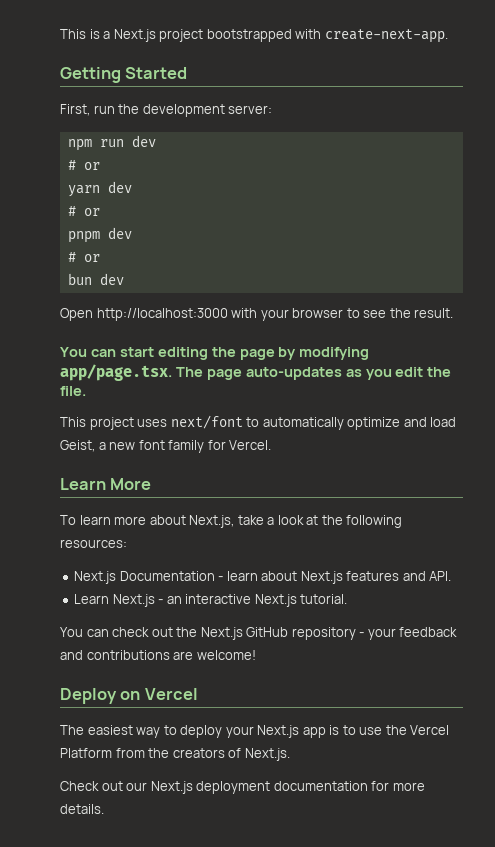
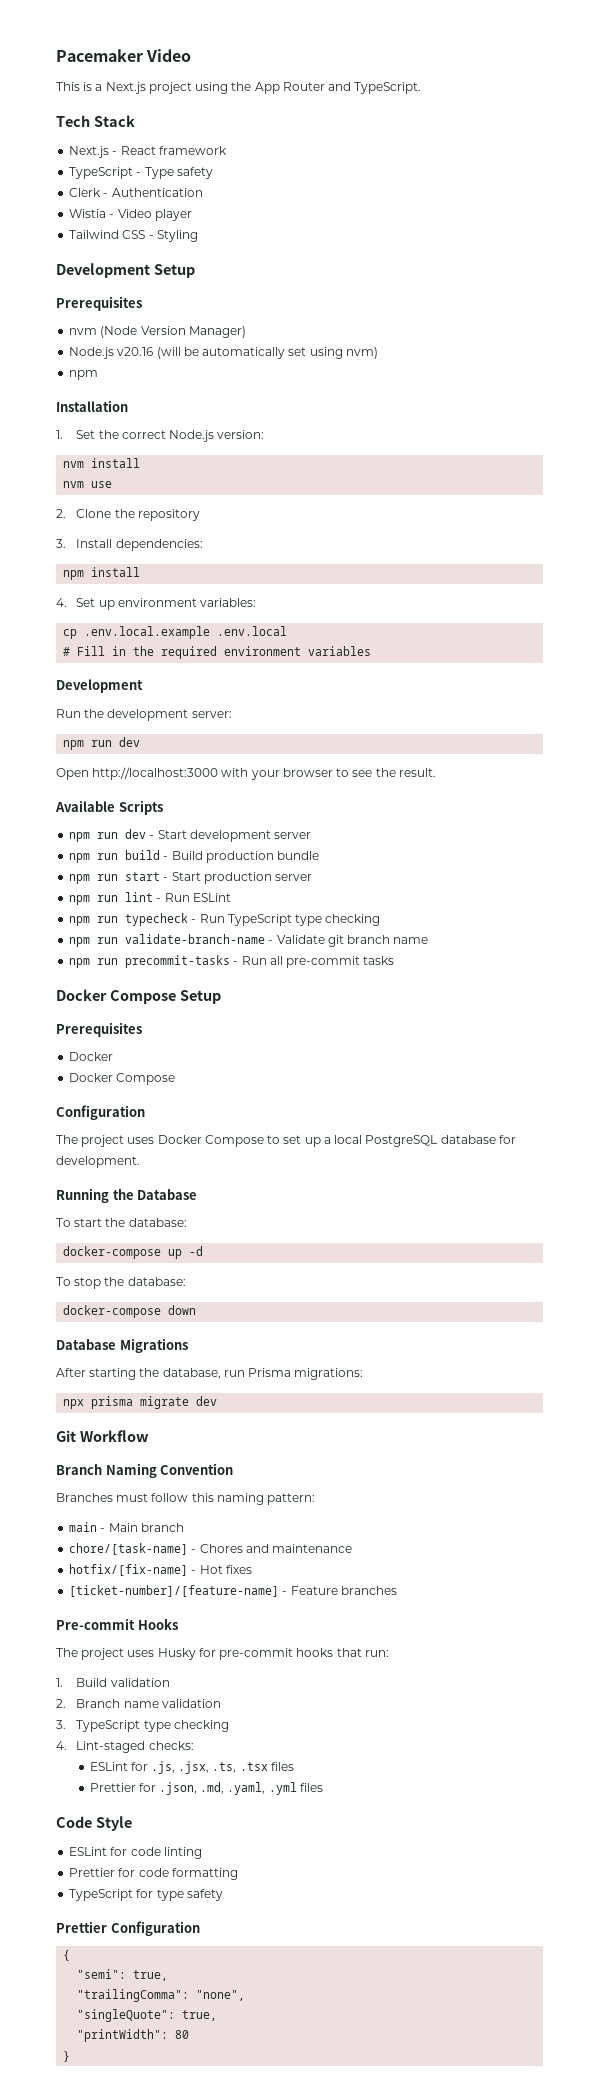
+ Pacemaker Video
- This is a Next.js project bootstrapped with create-next-app.
- Getting Started
- First, run the development server:
+ This is a Next.js project using the App Router and TypeScript.
+ Tech Stack
+ Next.js - React framework
+ TypeScript - Type safety
+ Clerk - Authentication
+ Wistia - Video player
+ Tailwind CSS - Styling
+ Development Setup
+ Prerequisites
+ nvm (Node Version Manager)
+ Node.js v20.16 (will be automatically set using nvm)
+ npm
+ Installation
+ 1. Set the correct Node.js version:
+ nvm install
+ nvm use
+ 2. Clone the repository
+ 3. Install dependencies:
+ npm install
+ 4. Set up environment variables:
+ cp .env.local.example .env.local
+ # Fill in the required environment variables
+ Development
+ Run the development server:
  npm run dev
- # or
- yarn dev
- # or
- pnpm dev
- # or
- bun dev
- You can start editing the page by modifying app/page.tsx. The page auto-updates as you edit the file.
- This project uses next/font to automatically optimize and load Geist, a new font family for Vercel.
- Learn More
- To learn more about Next.js, take a look at the following resources:
- Next.js Documentation - learn about Next.js features and API.
- Learn Next.js - an interactive Next.js tutorial.
- You can check out the Next.js GitHub repository - your feedback and contributions are welcome!
- Deploy on Vercel
- The easiest way to deploy your Next.js app is to use the Vercel Platform from the creators of Next.js.
- Check out our Next.js deployment documentation for more details.
+ Available Scripts
+ npm run dev - Start development server
+ npm run build - Build production bundle
+ npm run start - Start production server
+ npm run lint - Run ESLint
+ npm run typecheck - Run TypeScript type checking
+ npm run validate-branch-name - Validate git branch name
+ npm run precommit-tasks - Run all pre-commit tasks
+ Docker Compose Setup
+ Prerequisites
+ Docker
+ Docker Compose
+ Configuration
+ The project uses Docker Compose to set up a local PostgreSQL database for development.
+ Running the Database
+ To start the database:
+ docker-compose up -d
+ To stop the database:
+ docker-compose down
+ Database Migrations
+ After starting the database, run Prisma migrations:
+ npx prisma migrate dev
+ Git Workflow
+ Branch Naming Convention
+ Branches must follow this naming pattern:
+ main - Main branch
+ chore/[task-name] - Chores and maintenance
+ hotfix/[fix-name] - Hot fixes
+ [ticket-number]/[feature-name] - Feature branches
+ Pre-commit Hooks
+ The project uses Husky for pre-commit hooks that run:
+ 1. Build validation
+ 2. Branch name validation
+ 3. TypeScript type checking
+ 4. Lint-staged checks:
+ ESLint for .js, .jsx, .ts, .tsx files
+ Prettier for .json, .md, .yaml, .yml files
+ Code Style
+ ESLint for code linting
+ Prettier for code formatting
+ TypeScript for type safety
+ Prettier Configuration
+ {
+ "semi": true,
+ "trailingComma": "none",
+ "singleQuote": true,
+ "printWidth": 80
+ }

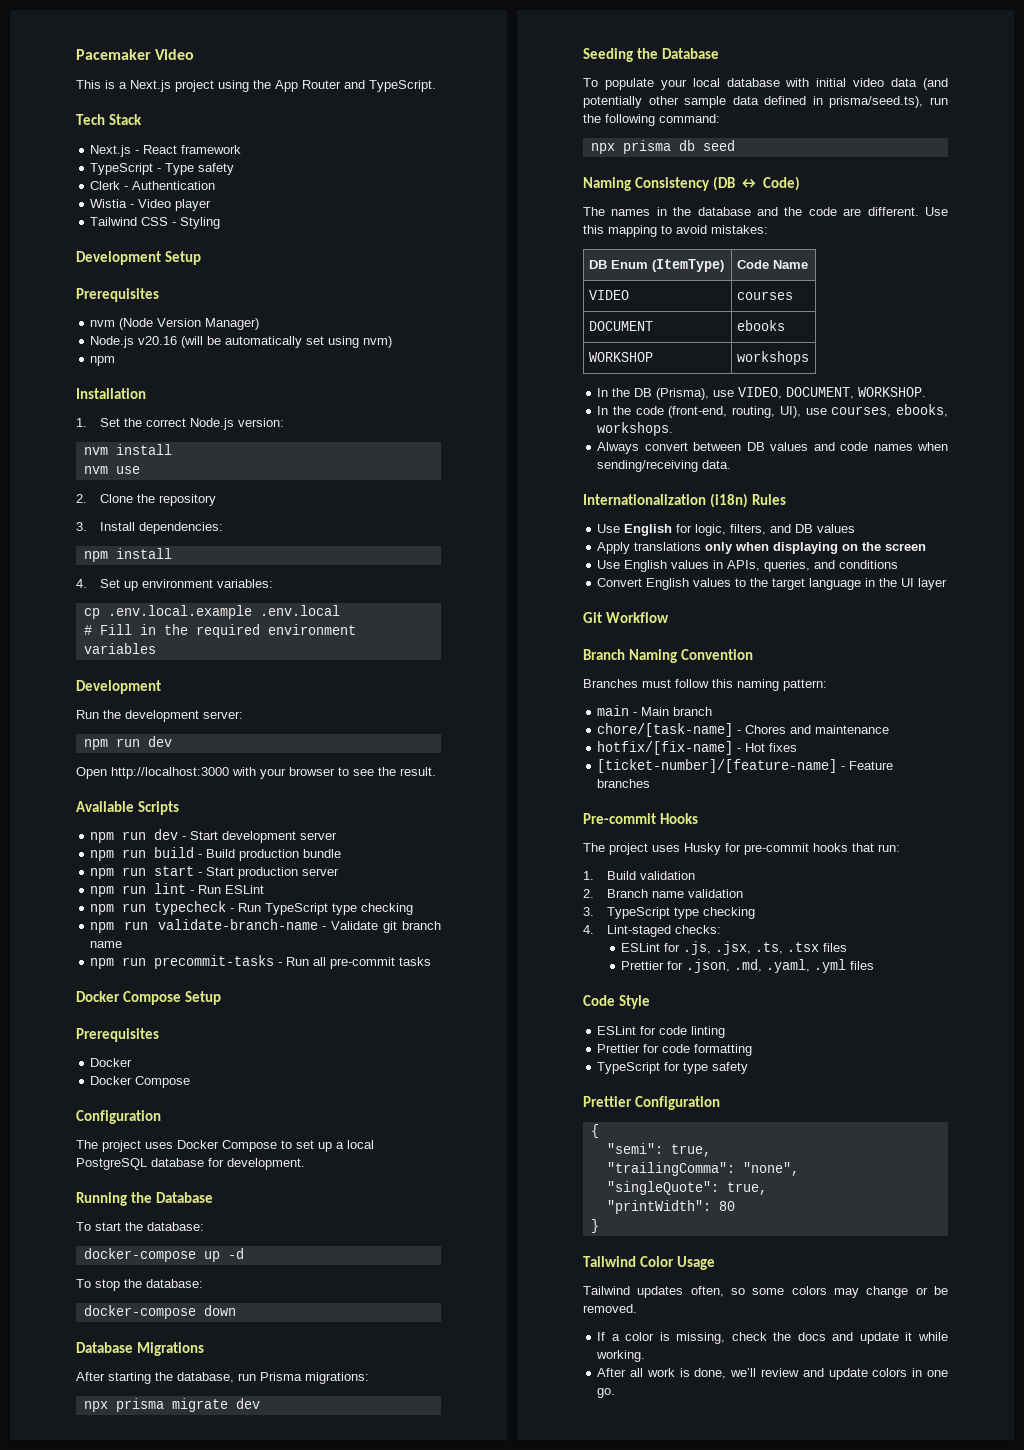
+ Seeding the Database
+ To populate your local database with initial video data (and potentially other sample data defined in prisma/seed.ts), run the following command:
+ npx prisma db seed
+ Naming Consistency (DB ↔ Code)
+ The names in the database and the code are different. Use this mapping to avoid mistakes:
+ DB Enum (ItemType) | Code Name
+ VIDEO | courses
+ DOCUMENT | ebooks
+ WORKSHOP | workshops
+ In the DB (Prisma), use VIDEO, DOCUMENT, WORKSHOP.
+ In the code (front-end, routing, UI), use courses, ebooks, workshops.
+ Always convert between DB values and code names when sending/receiving data.
+ Internationalization (i18n) Rules
+ Use English for logic, filters, and DB values
+ Apply translations only when displaying on the screen
+ Use English values in APIs, queries, and conditions
+ Convert English values to the target language in the UI layer
+ Tailwind Color Usage
+ Tailwind updates often, so some colors may change or be removed.
+ If a color is missing, check the docs and update it while working.
+ After all work is done, we’ll review and update colors in one go.

